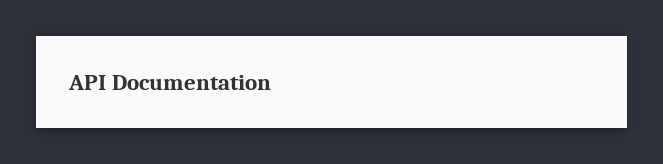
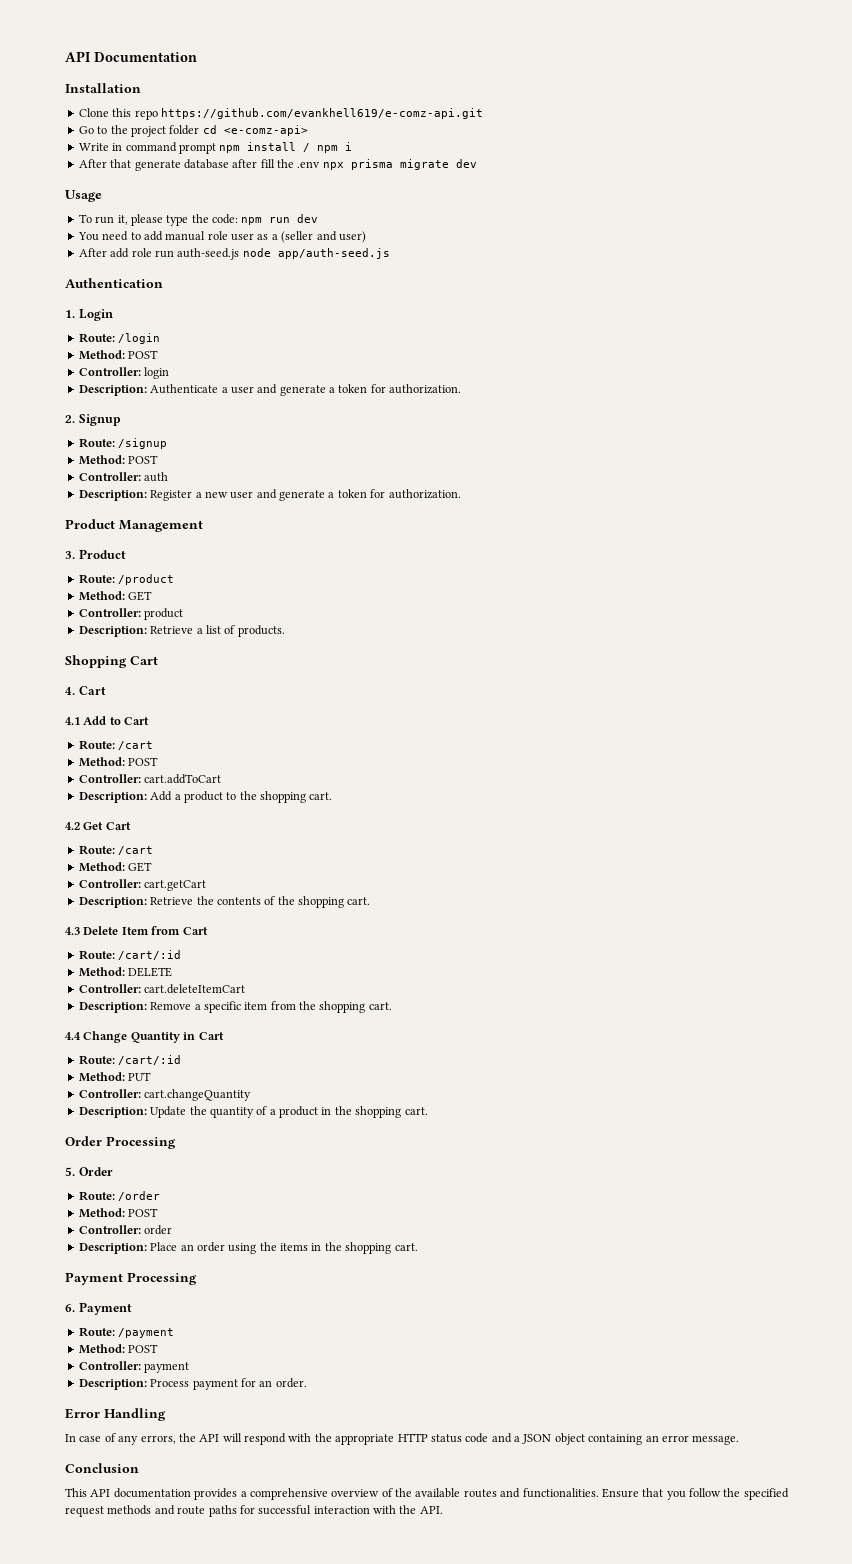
+ Installation
+ Clone this repo https://github.com/evankhell619/e-comz-api.git
+ Go to the project folder cd <e-comz-api>
+ Write in command prompt npm install / npm i
+ After that generate database after fill the .env npx prisma migrate dev
+ Usage
+ To run it, please type the code: npm run dev
+ You need to add manual role user as a (seller and user)
+ After add role run auth-seed.js node app/auth-seed.js
+ Authentication
+ 1. Login
+ Route: /login
+ Method: POST
+ Controller: login
+ Description: Authenticate a user and generate a token for authorization.
+ 2. Signup
+ Route: /signup
+ Method: POST
+ Controller: auth
+ Description: Register a new user and generate a token for authorization.
+ Product Management
+ 3. Product
+ Route: /product
+ Method: GET
+ Controller: product
+ Description: Retrieve a list of products.
+ Shopping Cart
+ 4. Cart
+ 4.1 Add to Cart
+ Route: /cart
+ Method: POST
+ Controller: cart.addToCart
+ Description: Add a product to the shopping cart.
+ 4.2 Get Cart
+ Route: /cart
+ Method: GET
+ Controller: cart.getCart
+ Description: Retrieve the contents of the shopping cart.
+ 4.3 Delete Item from Cart
+ Route: /cart/:id
+ Method: DELETE
+ Controller: cart.deleteItemCart
+ Description: Remove a specific item from the shopping cart.
+ 4.4 Change Quantity in Cart
+ Route: /cart/:id
+ Method: PUT
+ Controller: cart.changeQuantity
+ Description: Update the quantity of a product in the shopping cart.
+ Order Processing
+ 5. Order
+ Route: /order
+ Method: POST
+ Controller: order
+ Description: Place an order using the items in the shopping cart.
+ Payment Processing
+ 6. Payment
+ Route: /payment
+ Method: POST
+ Controller: payment
+ Description: Process payment for an order.
+ Error Handling
+ In case of any errors, the API will respond with the appropriate HTTP status code and a JSON object containing an error message.
+ Conclusion
+ This API documentation provides a comprehensive overview of the available routes and functionalities. Ensure that you follow the specified request methods and route paths for successful interaction with the API.

